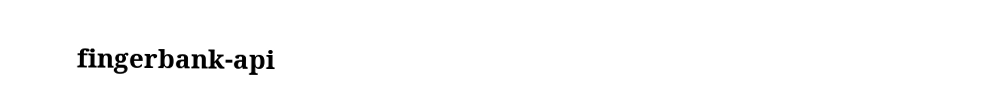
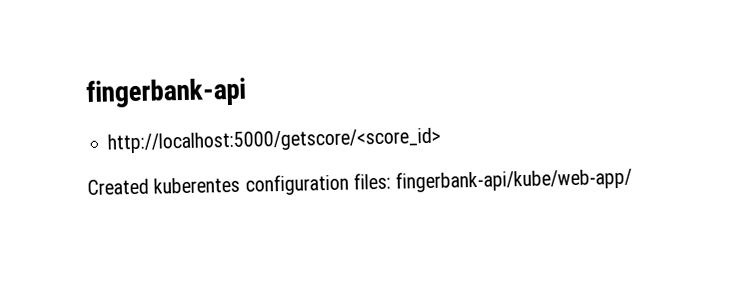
+ http://localhost:5000/getscore/<score_id>
+ Created kuberentes configuration files: fingerbank-api/kube/web-app/

